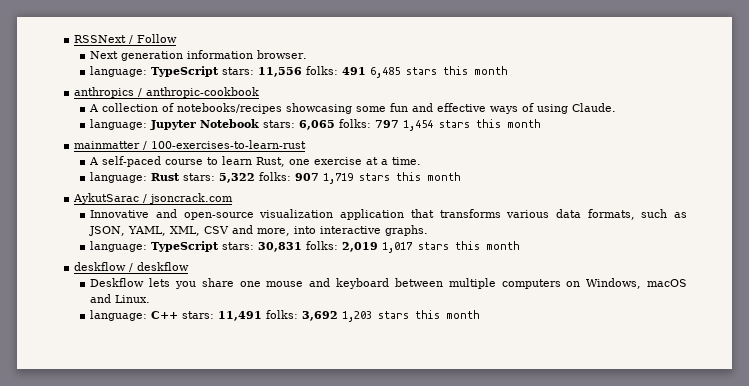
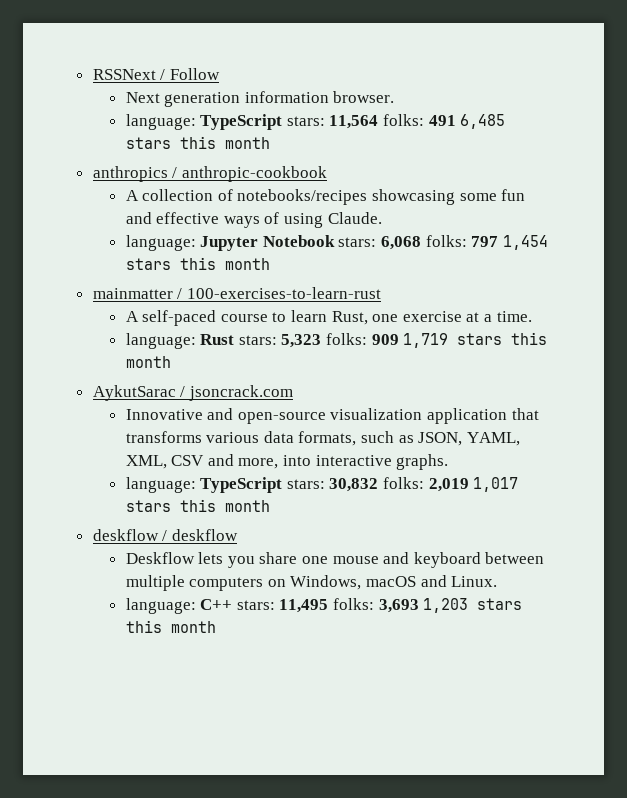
- language: TypeScript stars: 11,556 folks: 491 6,485 stars this month
+ language: TypeScript stars: 11,564 folks: 491 6,485 stars this month
- language: Jupyter Notebook stars: 6,065 folks: 797 1,454 stars this month
+ language: Jupyter Notebook stars: 6,068 folks: 797 1,454 stars this month
- language: Rust stars: 5,322 folks: 907 1,719 stars this month
+ language: Rust stars: 5,323 folks: 909 1,719 stars this month
- language: TypeScript stars: 30,831 folks: 2,019 1,017 stars this month
+ language: TypeScript stars: 30,832 folks: 2,019 1,017 stars this month
- language: C++ stars: 11,491 folks: 3,692 1,203 stars this month
+ language: C++ stars: 11,495 folks: 3,693 1,203 stars this month

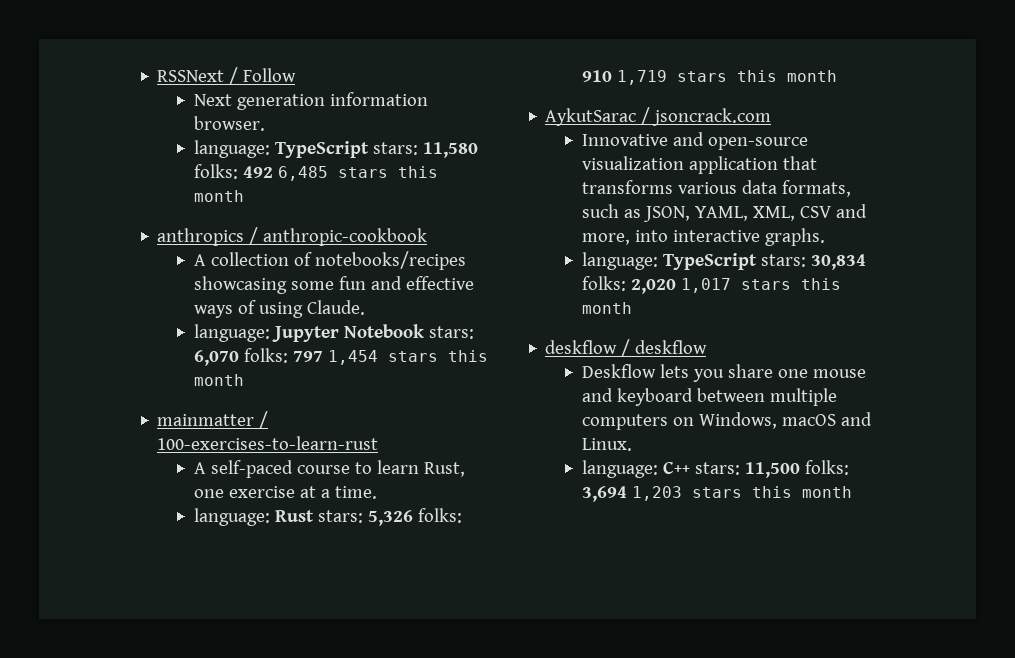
- language: TypeScript stars: 11,564 folks: 491 6,485 stars this month
+ language: TypeScript stars: 11,580 folks: 492 6,485 stars this month
- language: Jupyter Notebook stars: 6,068 folks: 797 1,454 stars this month
+ language: Jupyter Notebook stars: 6,070 folks: 797 1,454 stars this month
- language: Rust stars: 5,323 folks: 909 1,719 stars this month
+ language: Rust stars: 5,326 folks: 910 1,719 stars this month
- language: TypeScript stars: 30,832 folks: 2,019 1,017 stars this month
+ language: TypeScript stars: 30,834 folks: 2,020 1,017 stars this month
- language: C++ stars: 11,495 folks: 3,693 1,203 stars this month
+ language: C++ stars: 11,500 folks: 3,694 1,203 stars this month

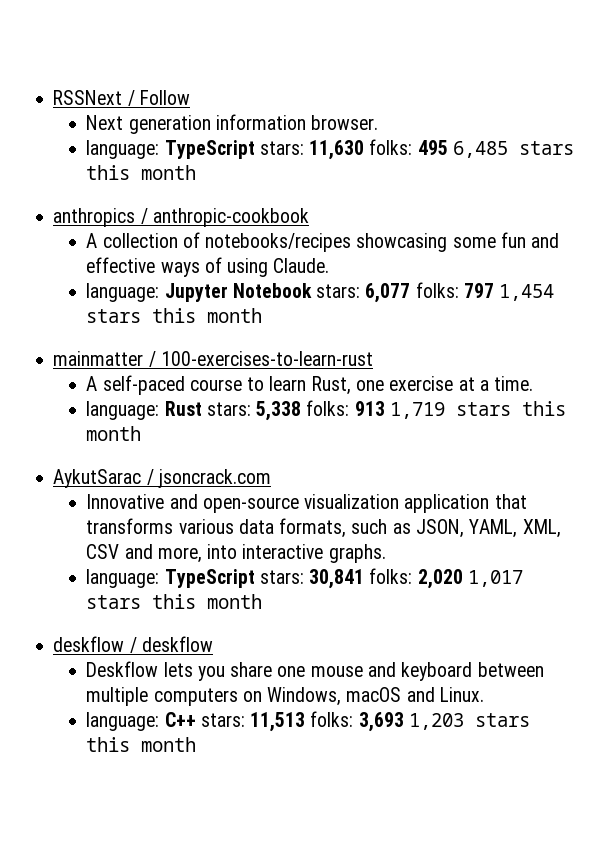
- language: TypeScript stars: 11,580 folks: 492 6,485 stars this month
+ language: TypeScript stars: 11,630 folks: 495 6,485 stars this month
- language: Jupyter Notebook stars: 6,070 folks: 797 1,454 stars this month
+ language: Jupyter Notebook stars: 6,077 folks: 797 1,454 stars this month
- language: Rust stars: 5,326 folks: 910 1,719 stars this month
+ language: Rust stars: 5,338 folks: 913 1,719 stars this month
- language: TypeScript stars: 30,834 folks: 2,020 1,017 stars this month
+ language: TypeScript stars: 30,841 folks: 2,020 1,017 stars this month
- language: C++ stars: 11,500 folks: 3,694 1,203 stars this month
+ language: C++ stars: 11,513 folks: 3,693 1,203 stars this month

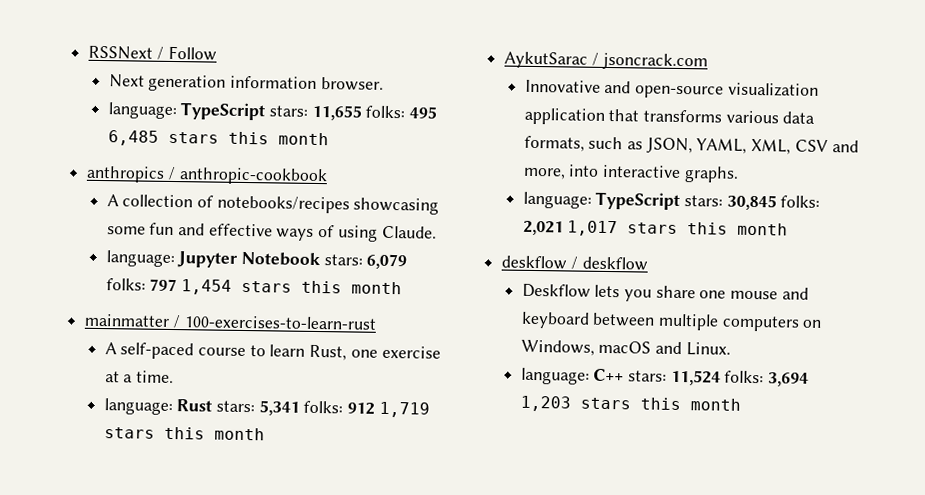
- language: TypeScript stars: 11,630 folks: 495 6,485 stars this month
+ language: TypeScript stars: 11,655 folks: 495 6,485 stars this month
- language: Jupyter Notebook stars: 6,077 folks: 797 1,454 stars this month
+ language: Jupyter Notebook stars: 6,079 folks: 797 1,454 stars this month
- language: Rust stars: 5,338 folks: 913 1,719 stars this month
+ language: Rust stars: 5,341 folks: 912 1,719 stars this month
- language: TypeScript stars: 30,841 folks: 2,020 1,017 stars this month
+ language: TypeScript stars: 30,845 folks: 2,021 1,017 stars this month
- language: C++ stars: 11,513 folks: 3,693 1,203 stars this month
+ language: C++ stars: 11,524 folks: 3,694 1,203 stars this month

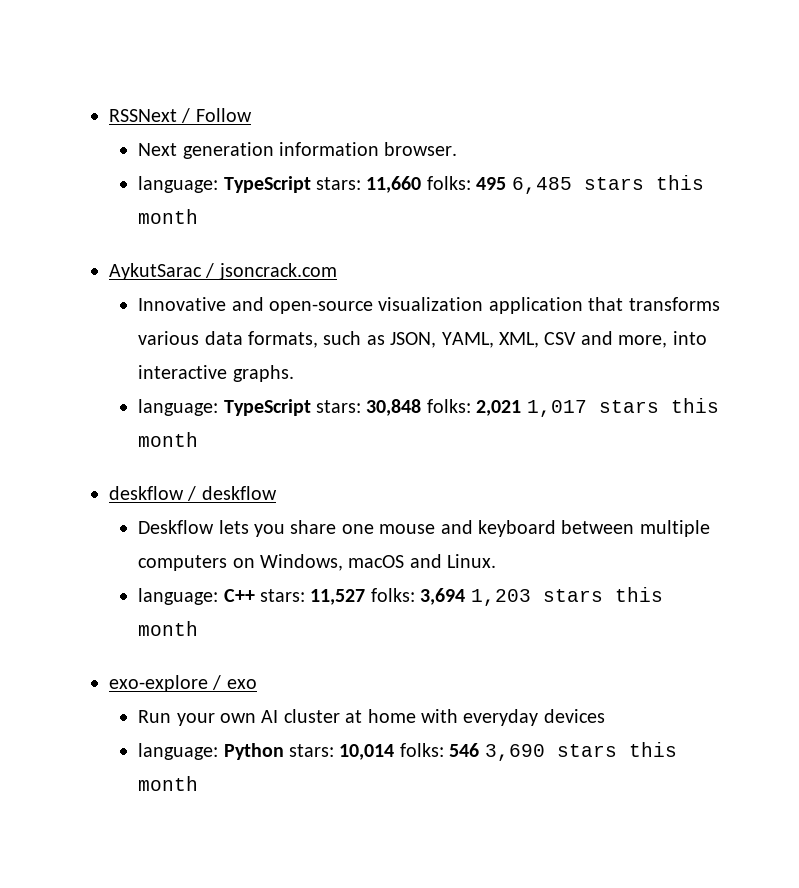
- language: TypeScript stars: 11,655 folks: 495 6,485 stars this month
+ language: TypeScript stars: 11,660 folks: 495 6,485 stars this month
- anthropics / anthropic-cookbook
- A collection of notebooks/recipes showcasing some fun and effective ways of using Claude.
- language: Jupyter Notebook stars: 6,079 folks: 797 1,454 stars this month
- mainmatter / 100-exercises-to-learn-rust
- A self-paced course to learn Rust, one exercise at a time.
- language: Rust stars: 5,341 folks: 912 1,719 stars this month
- language: TypeScript stars: 30,845 folks: 2,021 1,017 stars this month
+ language: TypeScript stars: 30,848 folks: 2,021 1,017 stars this month
- language: C++ stars: 11,524 folks: 3,694 1,203 stars this month
+ language: C++ stars: 11,527 folks: 3,694 1,203 stars this month
+ exo-explore / exo
+ Run your own AI cluster at home with everyday devices
+ language: Python stars: 10,014 folks: 546 3,690 stars this month

